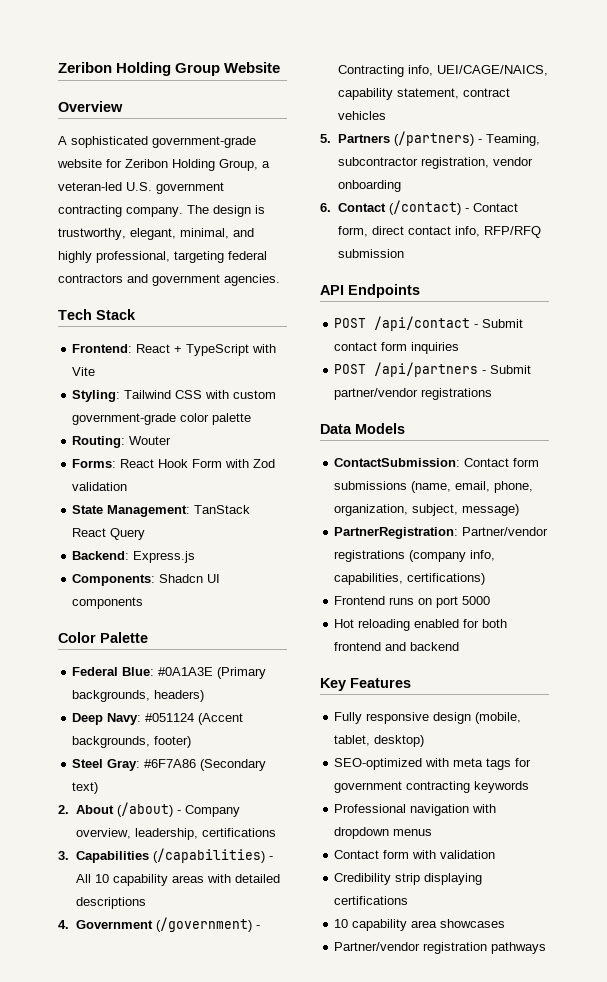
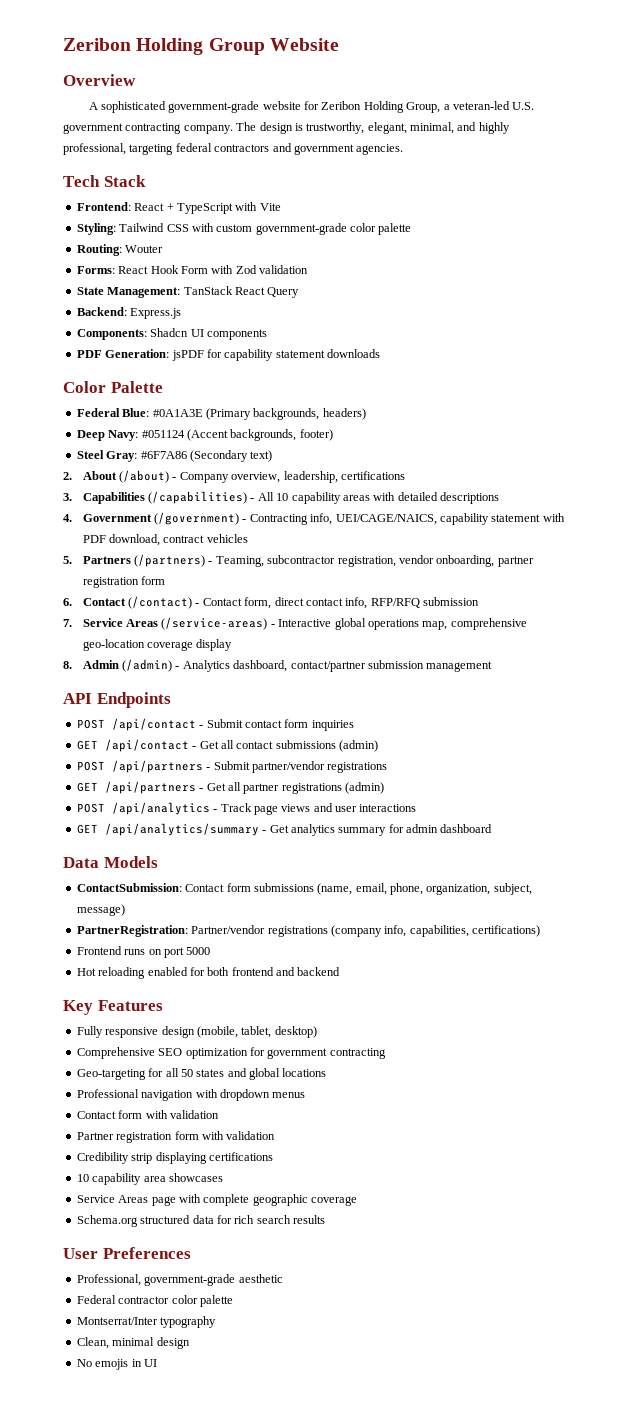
+ PDF Generation: jsPDF for capability statement downloads
- 4. Government (/government) - Contracting info, UEI/CAGE/NAICS, capability statement, contract vehicles
+ 4. Government (/government) - Contracting info, UEI/CAGE/NAICS, capability statement with PDF download, contract vehicles
- 5. Partners (/partners) - Teaming, subcontractor registration, vendor onboarding
+ 5. Partners (/partners) - Teaming, subcontractor registration, vendor onboarding, partner registration form
+ 7. Service Areas (/service-areas) - Interactive global operations map, comprehensive geo-location coverage display
+ 8. Admin (/admin) - Analytics dashboard, contact/partner submission management
+ GET /api/contact - Get all contact submissions (admin)
+ GET /api/partners - Get all partner registrations (admin)
+ POST /api/analytics - Track page views and user interactions
+ GET /api/analytics/summary - Get analytics summary for admin dashboard
- SEO-optimized with meta tags for government contracting keywords
+ Comprehensive SEO optimization for government contracting
+ Geo-targeting for all 50 states and global locations
+ Partner registration form with validation
- Partner/vendor registration pathways
+ Service Areas page with complete geographic coverage
+ Schema.org structured data for rich search results
+ User Preferences
+ Professional, government-grade aesthetic
+ Federal contractor color palette
+ Montserrat/Inter typography
+ Clean, minimal design
+ No emojis in UI

